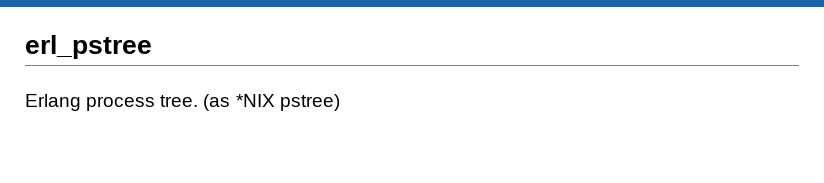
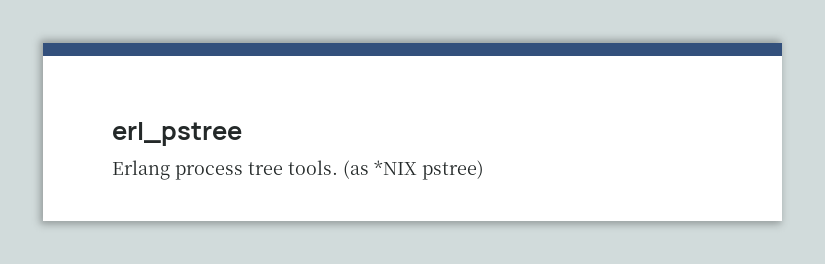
- Erlang process tree.
+ Erlang process tree tools.

